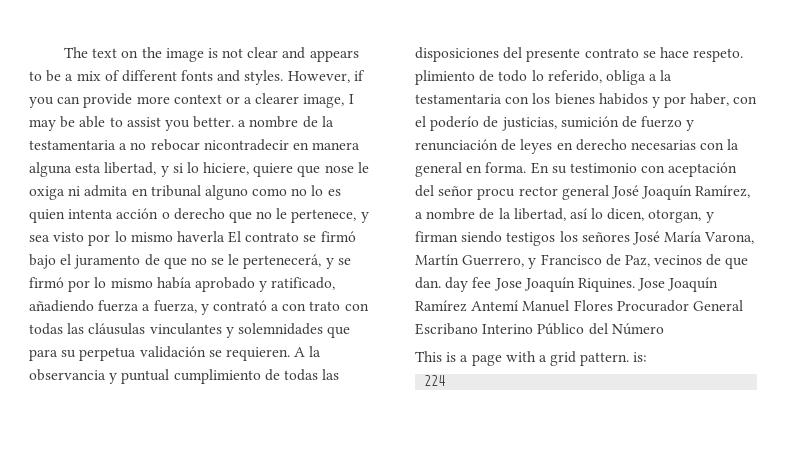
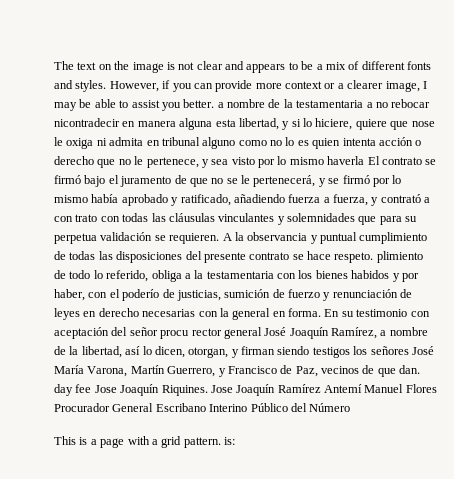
- 224

